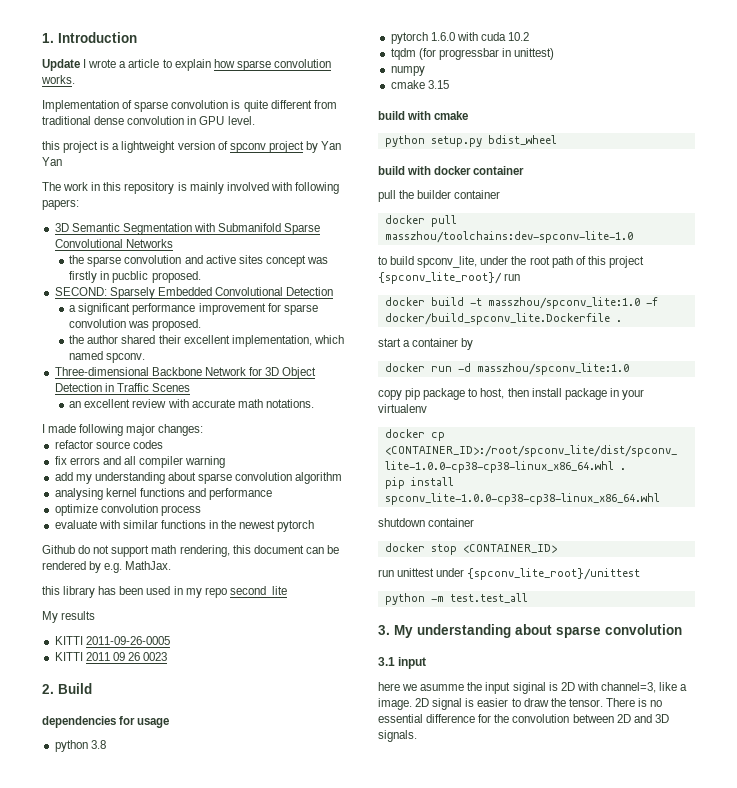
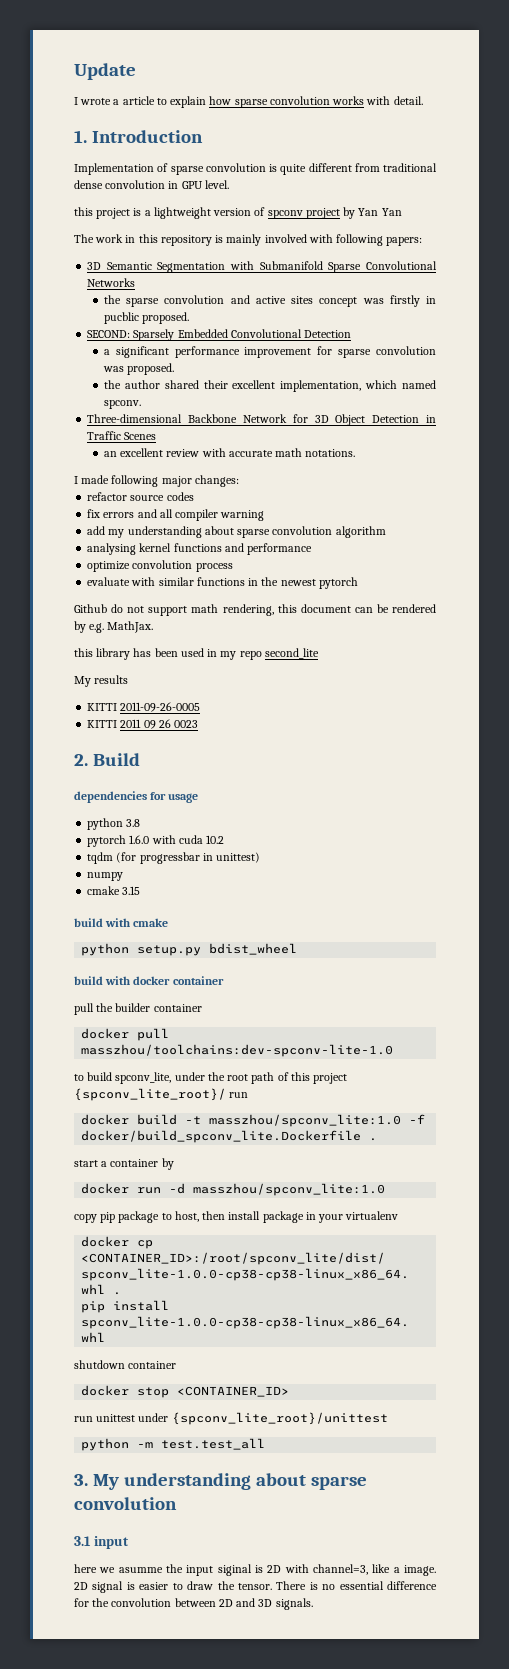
+ Update
+ I wrote a article to explain how sparse convolution works with detail.
  1. Introduction
- Update I wrote a article to explain how sparse convolution works.

